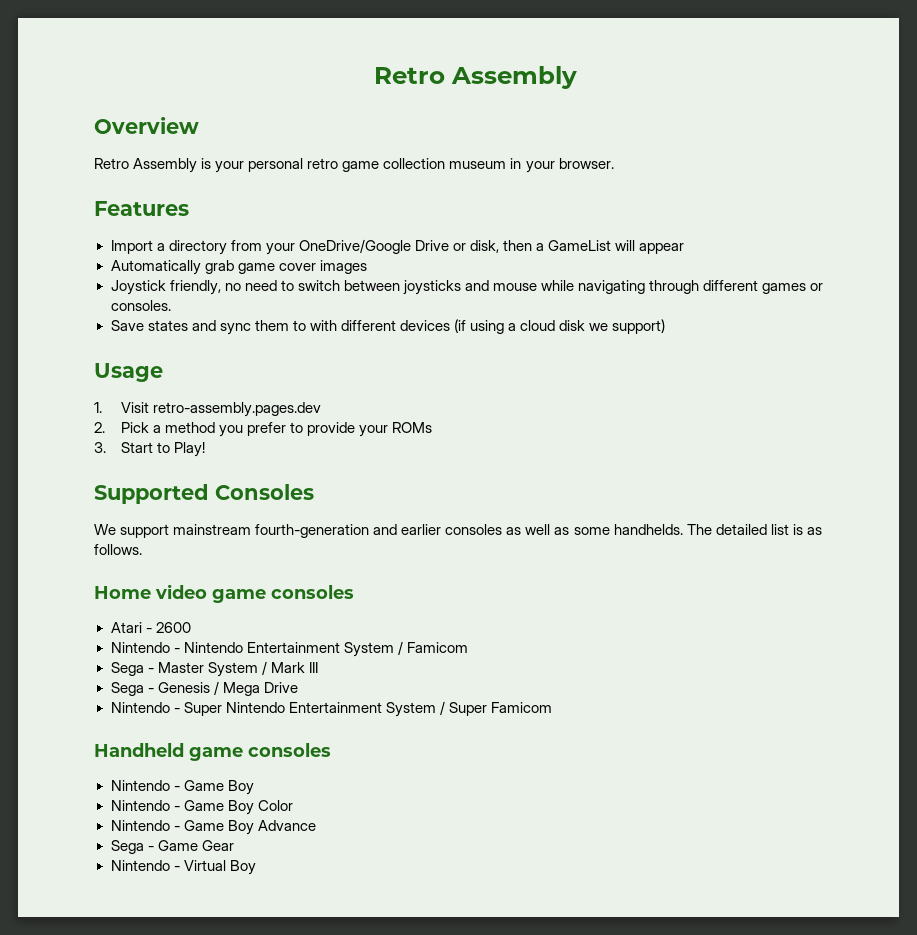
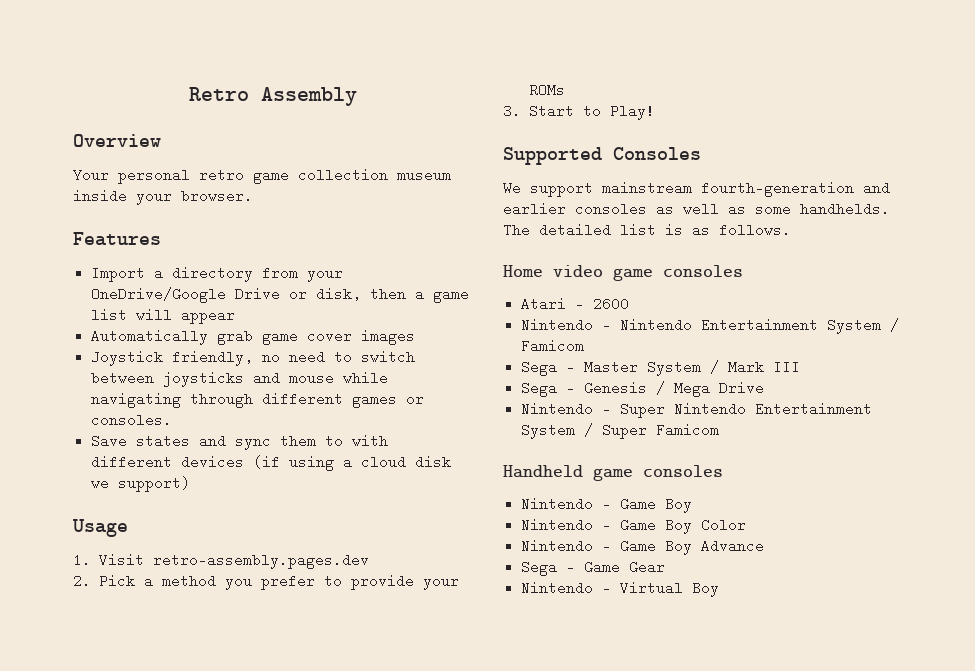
- Retro Assembly is your personal retro game collection museum in your browser.
+ Your personal retro game collection museum inside your browser.
- Import a directory from your OneDrive/Google Drive or disk, then a GameList will appear
+ Import a directory from your OneDrive/Google Drive or disk, then a game list will appear

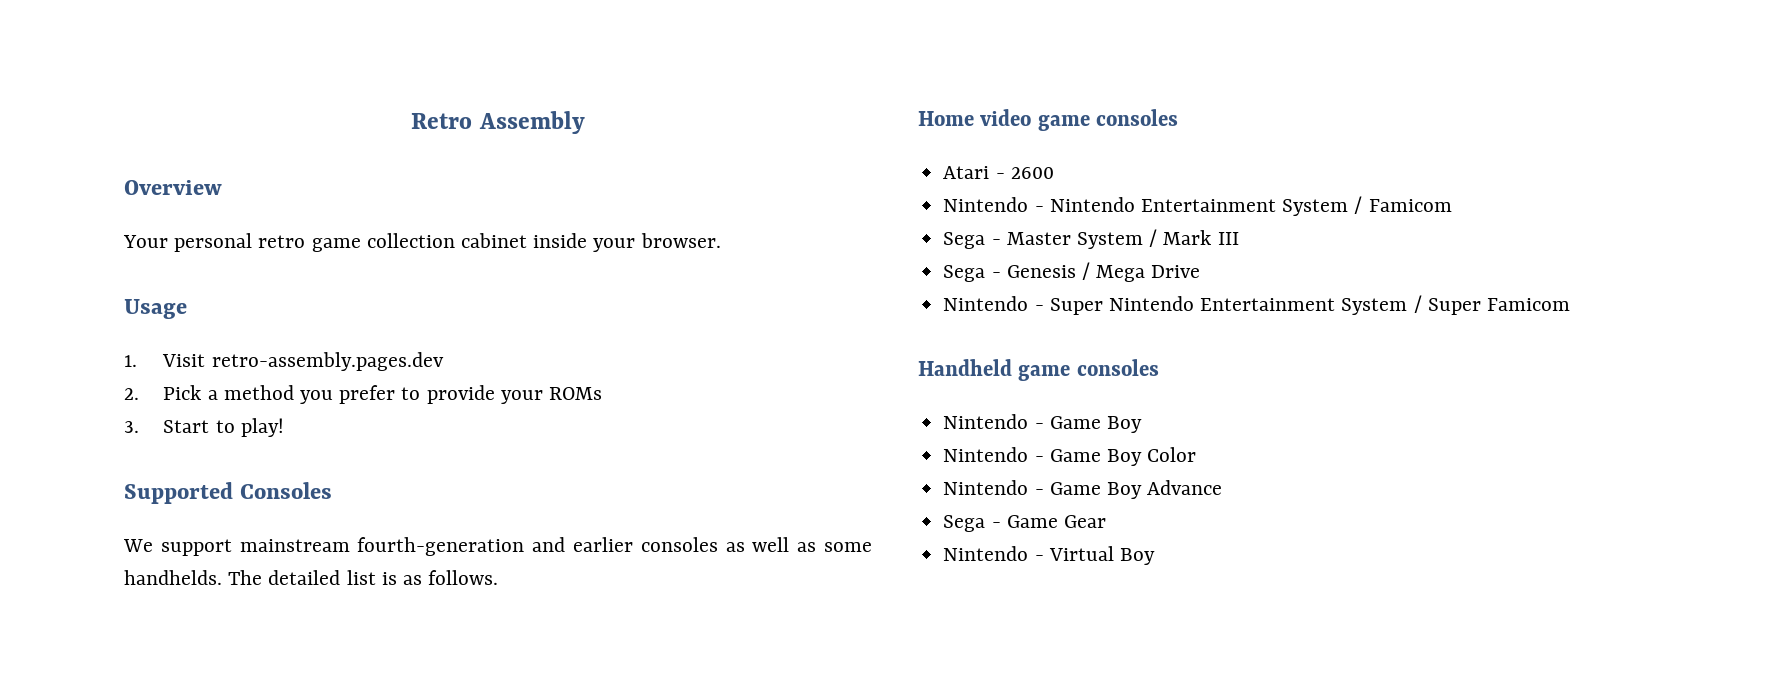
- Your personal retro game collection museum inside your browser.
+ Your personal retro game collection cabinet inside your browser.
- Features
- Import a directory from your OneDrive/Google Drive or disk, then a game list will appear
- Automatically grab game cover images
- Joystick friendly, no need to switch between joysticks and mouse while navigating through different games or consoles.
- Save states and sync them to with different devices (if using a cloud disk we support)
- 3. Start to Play!
+ 3. Start to play!

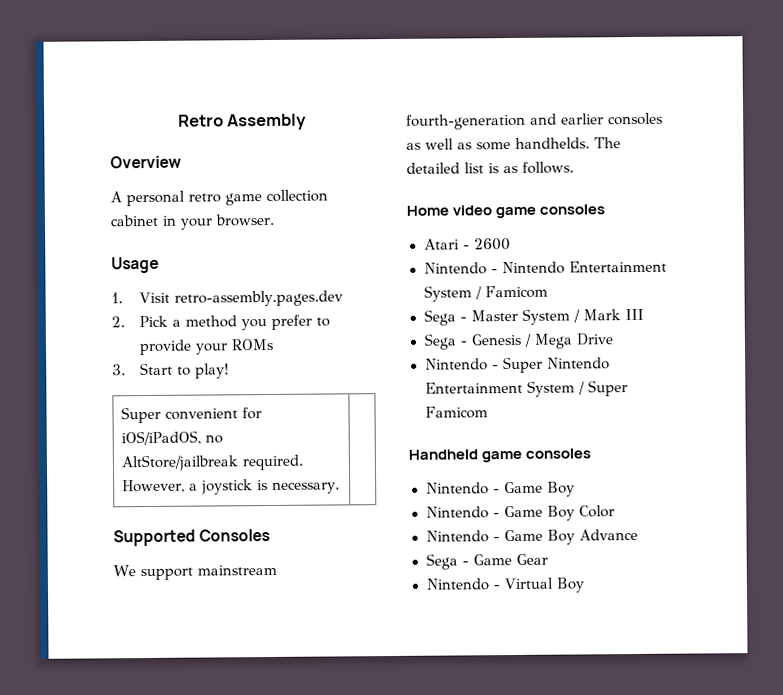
- Your personal retro game collection cabinet inside your browser.
+ A personal retro game collection cabinet in your browser.
+ Super convenient for iOS/iPadOS, no AltStore/jailbreak required. However, a joystick is necessary. |

